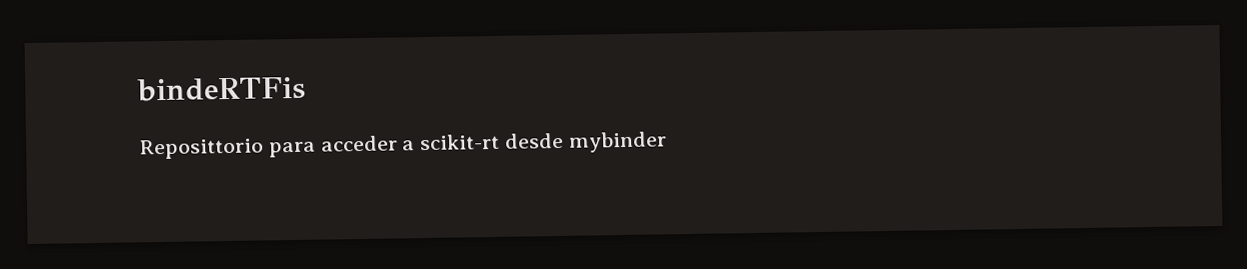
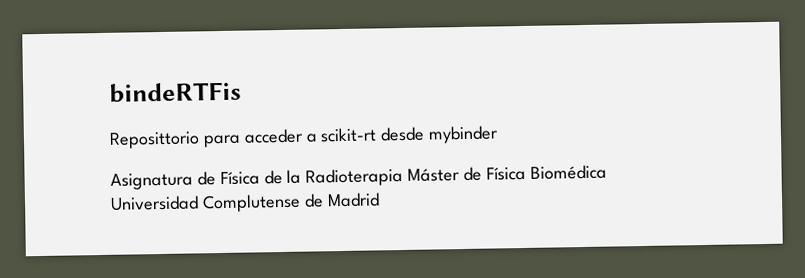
+ Asignatura de Física de la Radioterapia Máster de Física Biomédica Universidad Complutense de Madrid

